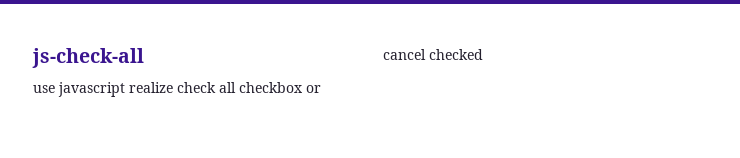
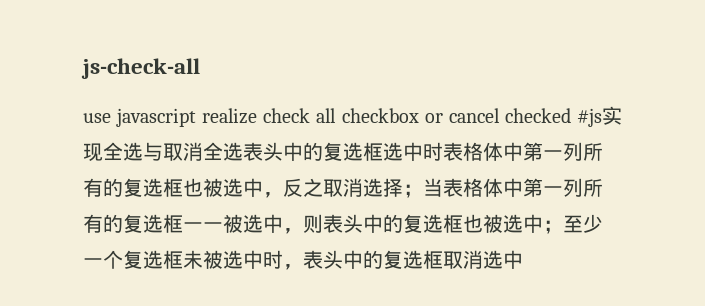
- use javascript realize check all checkbox or cancel checked
+ use javascript realize check all checkbox or cancel checked #js实现全选与取消全选表头中的复选框选中时表格体中第一列所有的复选框也被选中，反之取消选择；当表格体中第一列所有的复选框一一被选中，则表头中的复选框也被选中；至少一个复选框未被选中时，表头中的复选框取消选中

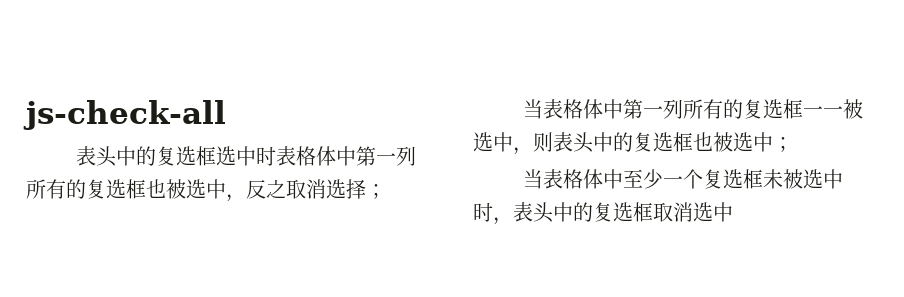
- use javascript realize check all checkbox or cancel checked #js实现全选与取消全选表头中的复选框选中时表格体中第一列所有的复选框也被选中，反之取消选择；当表格体中第一列所有的复选框一一被选中，则表头中的复选框也被选中；至少一个复选框未被选中时，表头中的复选框取消选中
+ 表头中的复选框选中时表格体中第一列所有的复选框也被选中，反之取消选择；
+ 当表格体中第一列所有的复选框一一被选中，则表头中的复选框也被选中；
+ 当表格体中至少一个复选框未被选中时，表头中的复选框取消选中

